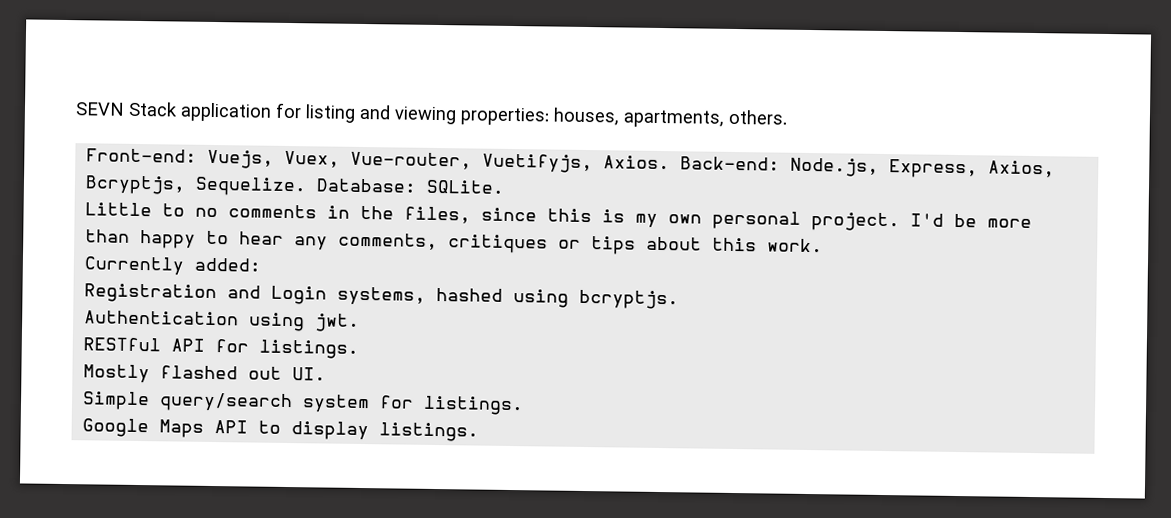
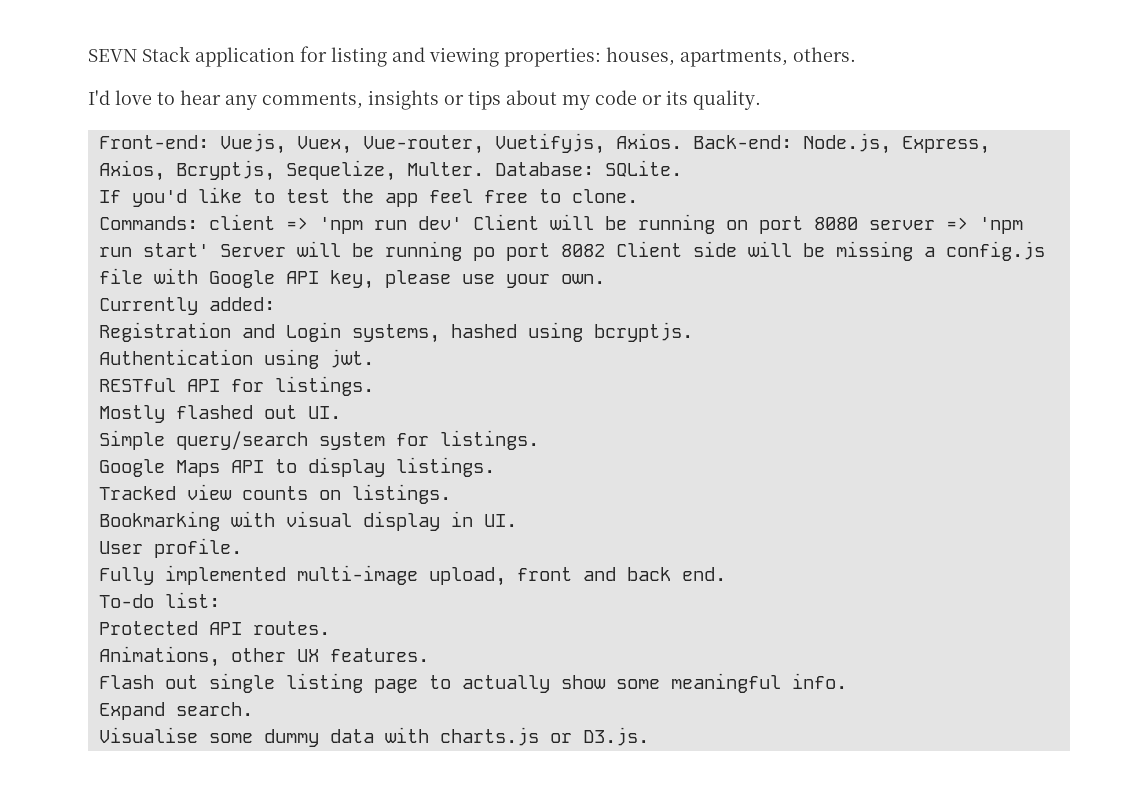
+ I'd love to hear any comments, insights or tips about my code or its quality.
- Back-end: Node.js, Express, Axios, Bcryptjs, Sequelize.
+ Back-end: Node.js, Express, Axios, Bcryptjs, Sequelize, Multer.
- Little to no comments in the files, since this is my own personal project. I'd be more than happy to hear any comments, critiques or tips about this work.
+ If you'd like to test the app feel free to clone.
+ Commands: client => 'npm run dev' Client will be running on port 8080 server => 'npm run start' Server will be running po port 8082 Client side will be missing a config.js file with Google API key, please use your own.
+ Tracked view counts on listings.
+ Bookmarking with visual display in UI.
+ User profile.
+ Fully implemented multi-image upload, front and back end.
+ To-do list:
+ Protected API routes.
+ Animations, other UX features.
+ Flash out single listing page to actually show some meaningful info.
+ Expand search.
+ Visualise some dummy data with charts.js or D3.js.

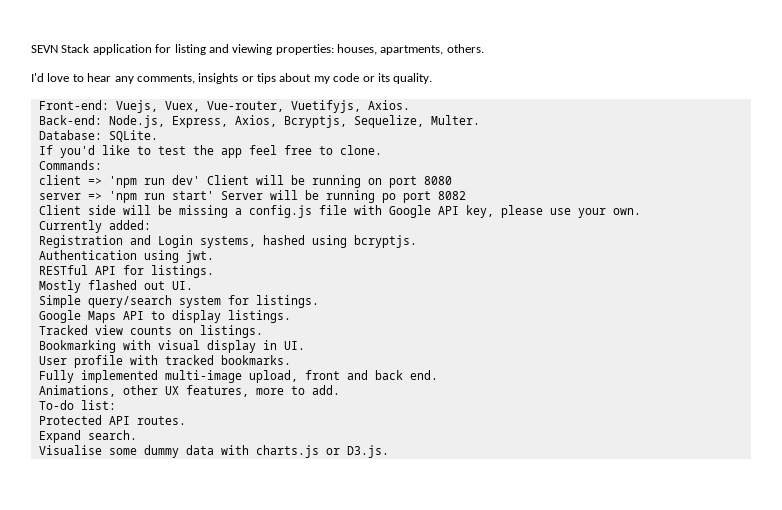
- Front-end: Vuejs, Vuex, Vue-router, Vuetifyjs, Axios. Back-end: Node.js, Express, Axios, Bcryptjs, Sequelize, Multer. Database: SQLite.
+ Front-end: Vuejs, Vuex, Vue-router, Vuetifyjs, Axios.
+ Back-end: Node.js, Express, Axios, Bcryptjs, Sequelize, Multer.
+ Database: SQLite.
- Commands: client => 'npm run dev' Client will be running on port 8080 server => 'npm run start' Server will be running po port 8082 Client side will be missing a config.js file with Google API key, please use your own.
+ Commands:
+ client => 'npm run dev' Client will be running on port 8080
+ server => 'npm run start' Server will be running po port 8082
+ Client side will be missing a config.js file with Google API key, please use your own.
- User profile.
+ User profile with tracked bookmarks.
+ Animations, other UX features, more to add.
- Animations, other UX features.
- Flash out single listing page to actually show some meaningful info.

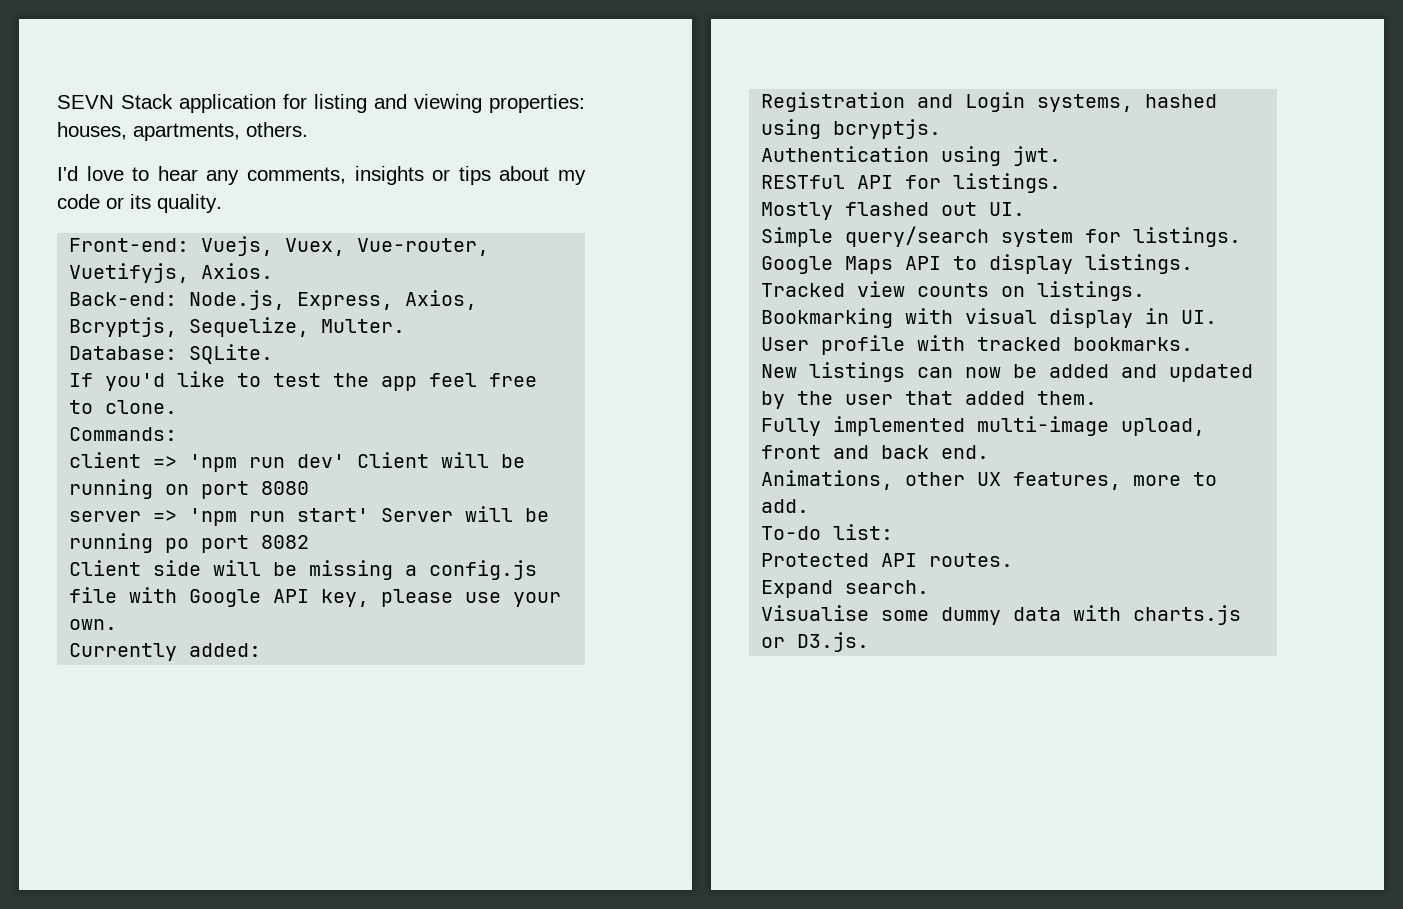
+ New listings can now be added and updated by the user that added them.

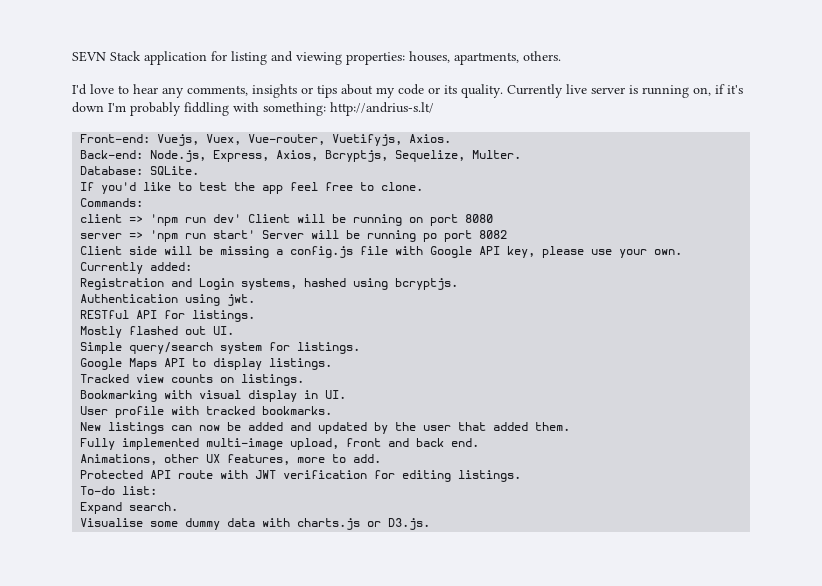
+ Currently live server is running on, if it's down I'm probably fiddling with something: http://andrius-s.lt/
+ Protected API route with JWT verification for editing listings.
- Protected API routes.

